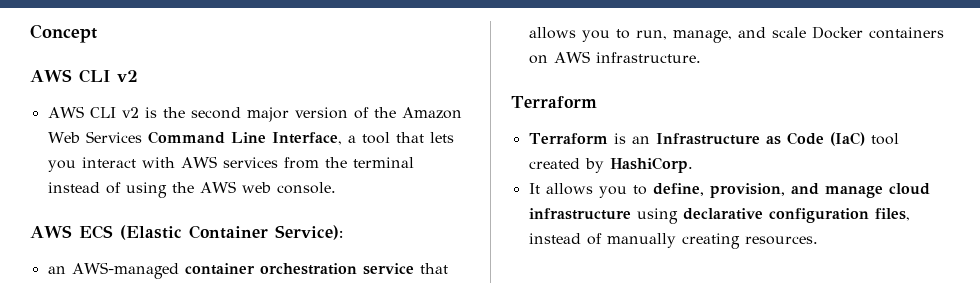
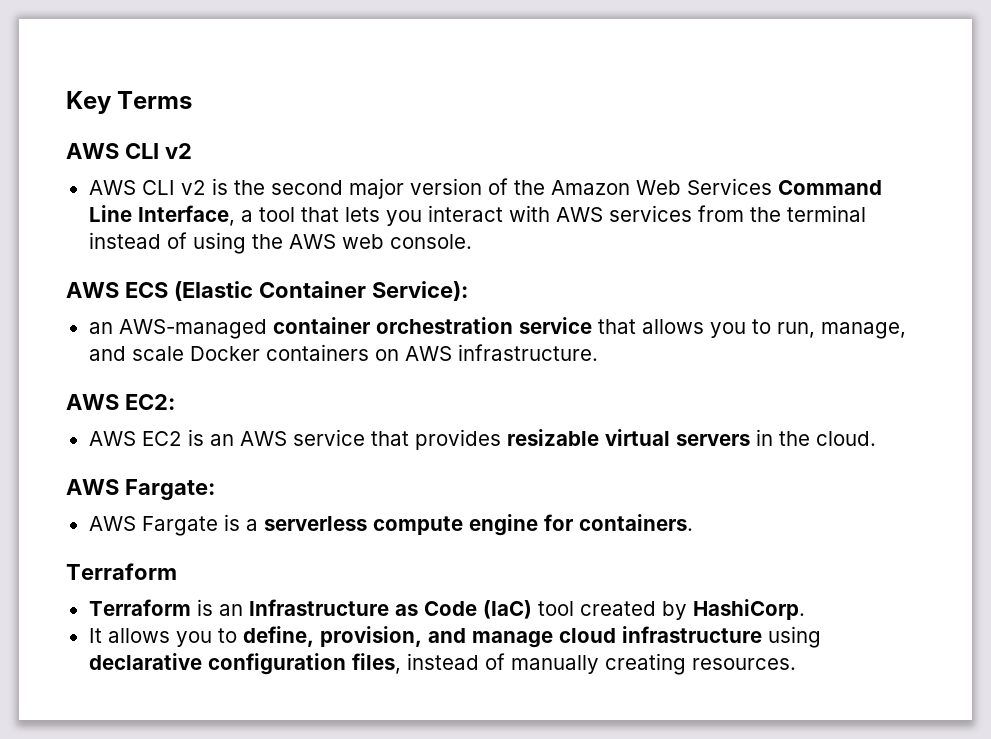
- Concept
+ Key Terms
+ AWS EC2:
+ AWS EC2 is an AWS service that provides resizable virtual servers in the cloud.
+ AWS Fargate:
+ AWS Fargate is a serverless compute engine for containers.

